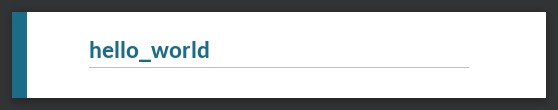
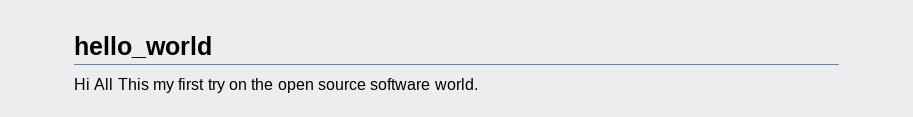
+ Hi All This my first try on the open source software world.

